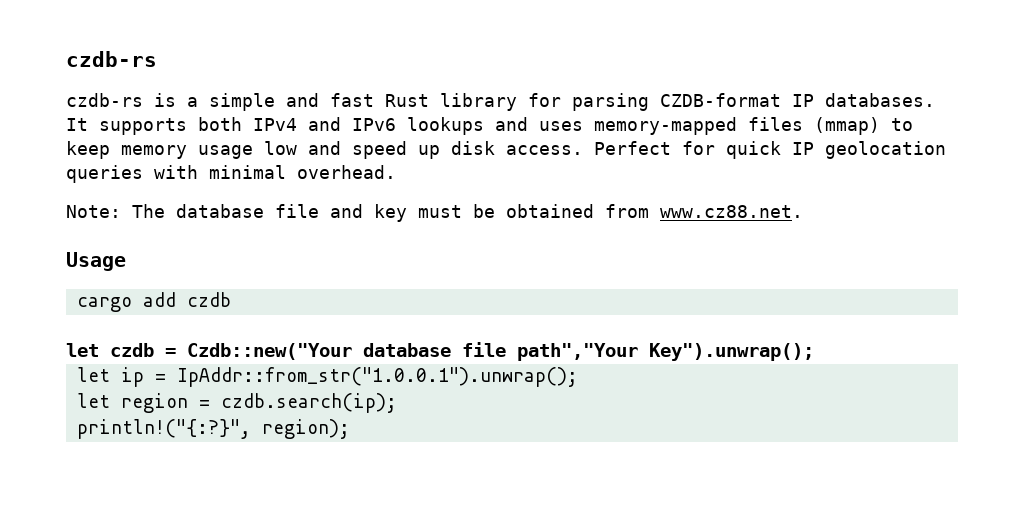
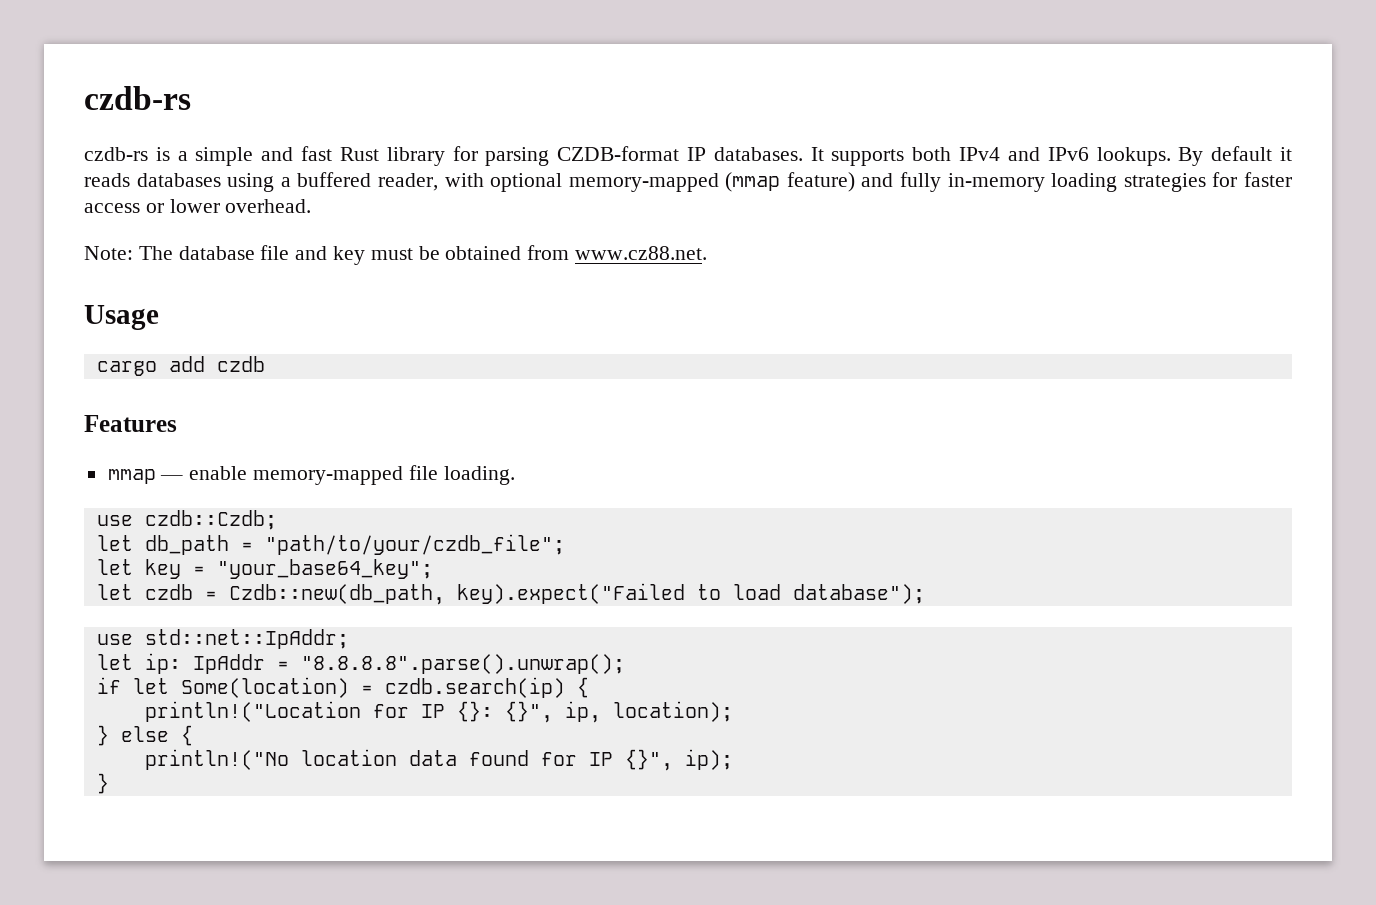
- It supports both IPv4 and IPv6 lookups and uses memory-mapped files (mmap) to keep memory usage low and speed up disk access. Perfect for quick IP geolocation queries with minimal overhead.
+ It supports both IPv4 and IPv6 lookups. By default it reads databases using a buffered reader, with optional memory-mapped (mmap feature) and fully in-memory loading strategies for faster access or lower overhead.
- let czdb = Czdb::new("Your database file path","Your Key").unwrap();
- let ip = IpAddr::from_str("1.0.0.1").unwrap();
- let region = czdb.search(ip);
- println!("{:?}", region);
+ Features
+ mmap — enable memory-mapped file loading.
+ use czdb::Czdb;
+ let db_path = "path/to/your/czdb_file";
+ let key = "your_base64_key";
+ let czdb = Czdb::new(db_path, key).expect("Failed to load database");
+ use std::net::IpAddr;
+ let ip: IpAddr = "8.8.8.8".parse().unwrap();
+ if let Some(location) = czdb.search(ip) {
+ println!("Location for IP {}: {}", ip, location);
+ } else {
+ println!("No location data found for IP {}", ip);
+ }

